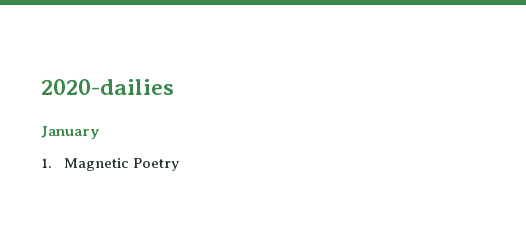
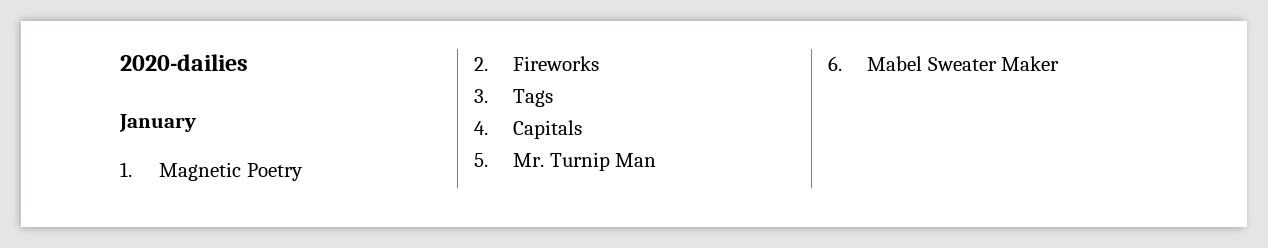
+ 2. Fireworks
+ 3. Tags
+ 4. Capitals
+ 5. Mr. Turnip Man
+ 6. Mabel Sweater Maker

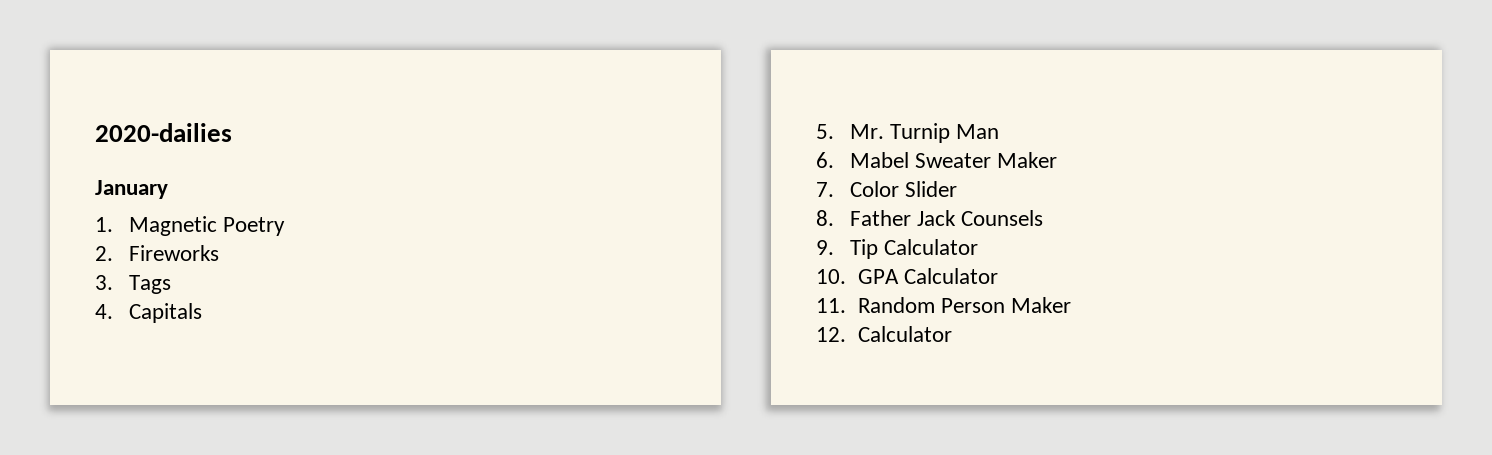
+ 7. Color Slider
+ 8. Father Jack Counsels
+ 9. Tip Calculator
+ 10. GPA Calculator
+ 11. Random Person Maker
+ 12. Calculator

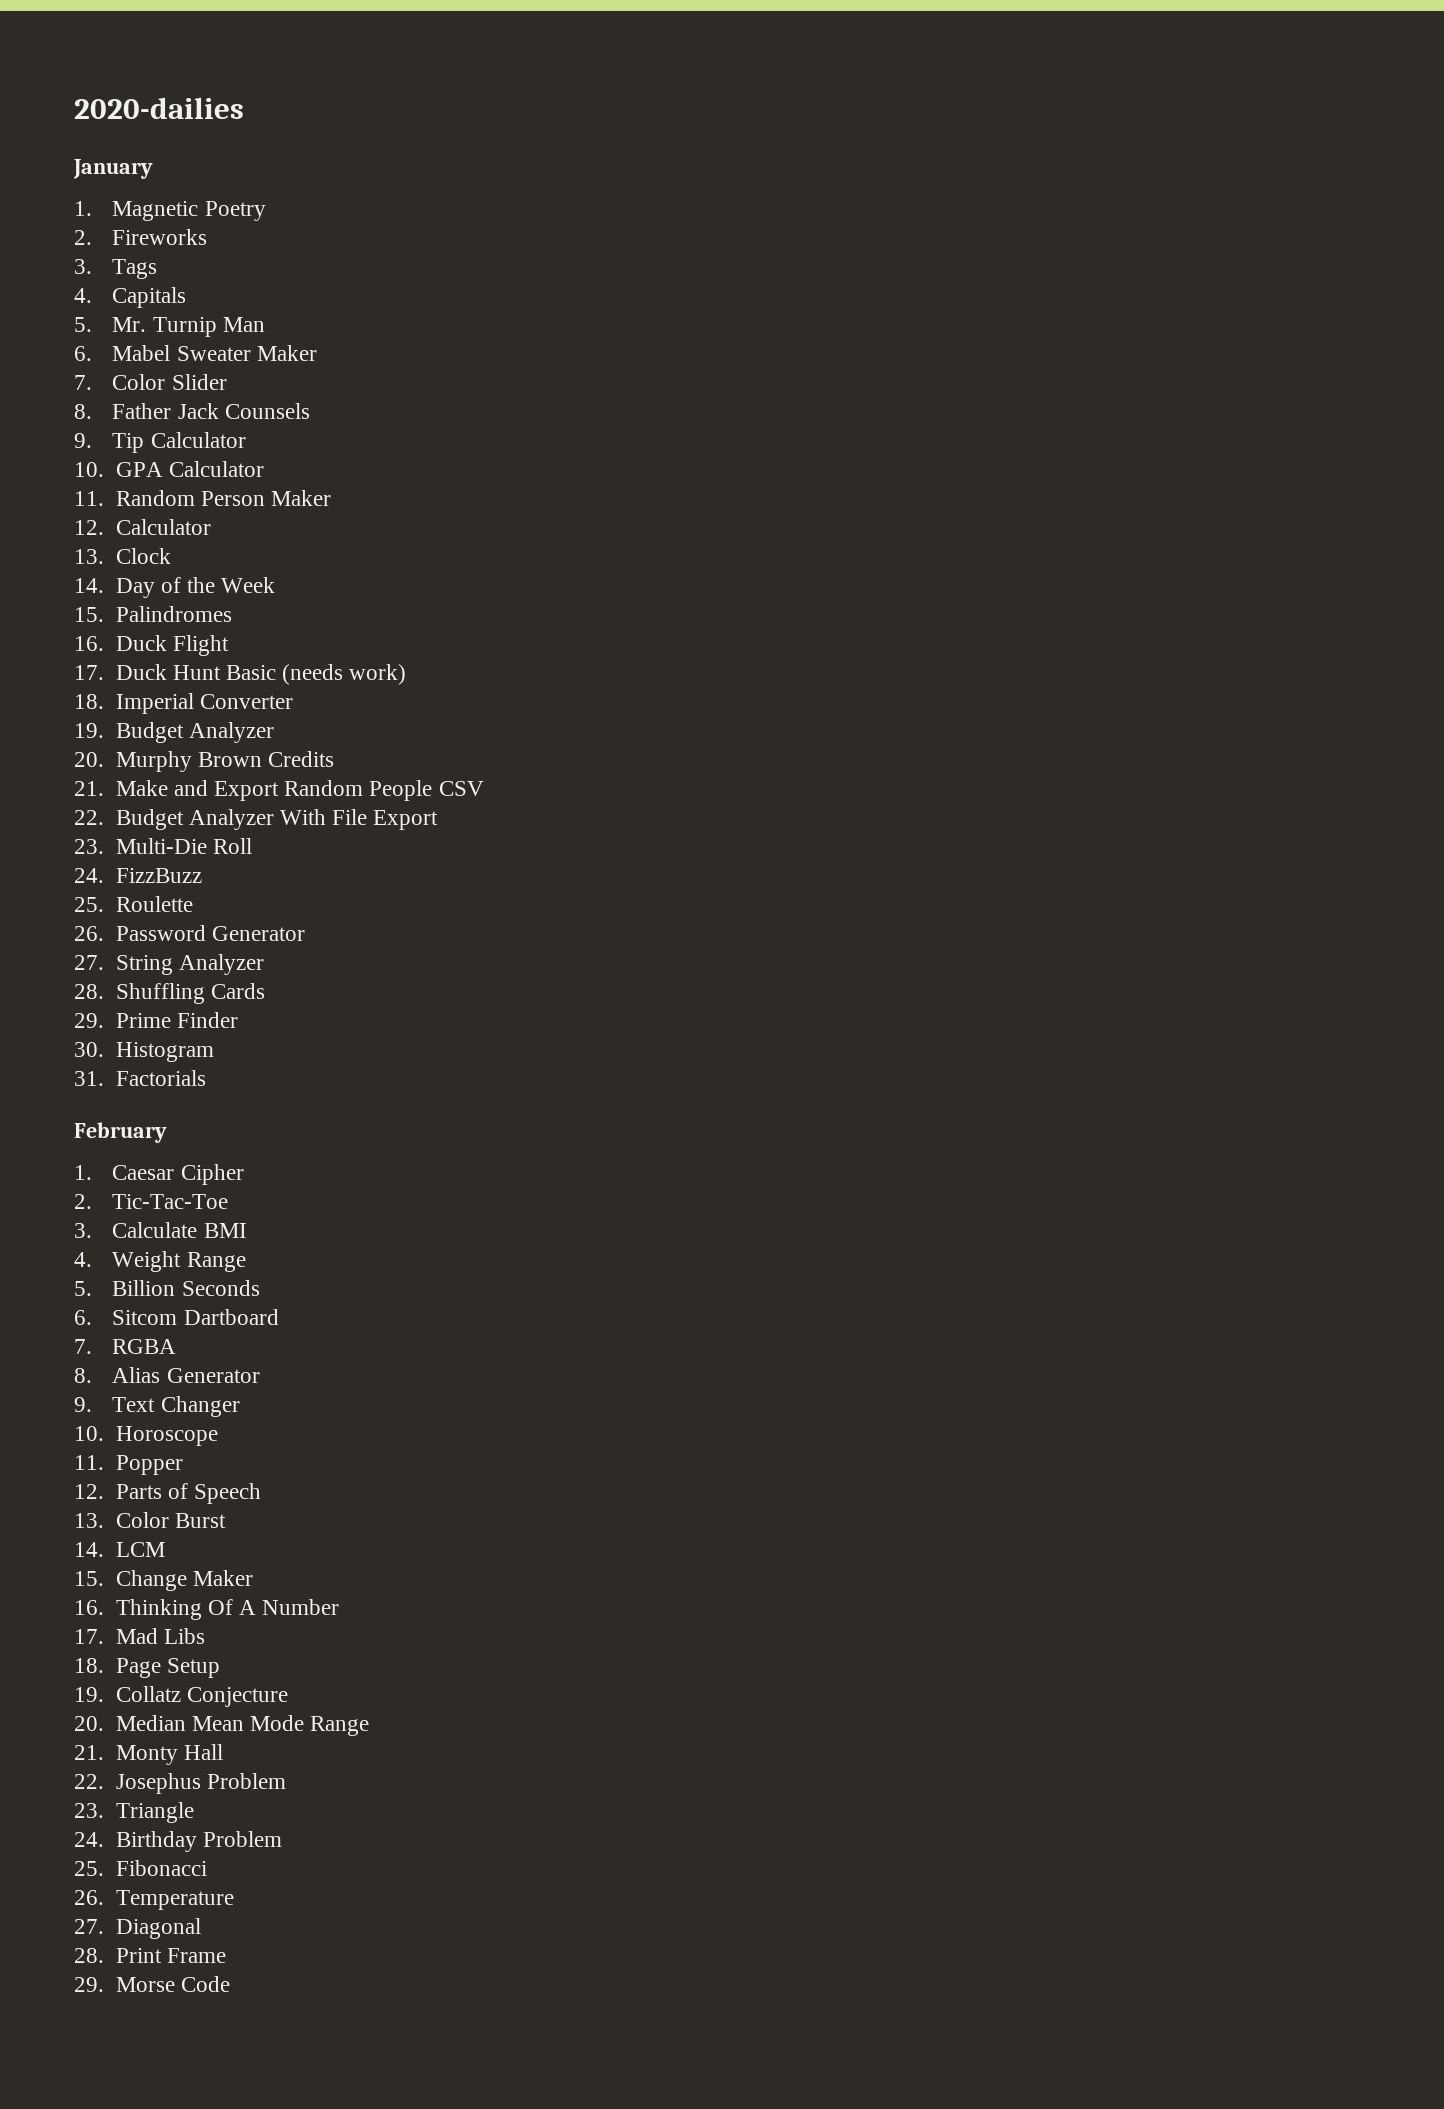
+ 13. Clock
+ 14. Day of the Week
+ 15. Palindromes
+ 16. Duck Flight
+ 17. Duck Hunt Basic (needs work)
+ 18. Imperial Converter
+ 19. Budget Analyzer
+ 20. Murphy Brown Credits
+ 21. Make and Export Random People CSV
+ 22. Budget Analyzer With File Export
+ 23. Multi-Die Roll
+ 24. FizzBuzz
+ 25. Roulette
+ 26. Password Generator
+ 27. String Analyzer
+ 28. Shuffling Cards
+ 29. Prime Finder
+ 30. Histogram
+ 31. Factorials
+ February
+ 1. Caesar Cipher
+ 2. Tic-Tac-Toe
+ 3. Calculate BMI
+ 4. Weight Range
+ 5. Billion Seconds
+ 6. Sitcom Dartboard
+ 7. RGBA
+ 8. Alias Generator
+ 9. Text Changer
+ 10. Horoscope
+ 11. Popper
+ 12. Parts of Speech
+ 13. Color Burst
+ 14. LCM
+ 15. Change Maker
+ 16. Thinking Of A Number
+ 17. Mad Libs
+ 18. Page Setup
+ 19. Collatz Conjecture
+ 20. Median Mean Mode Range
+ 21. Monty Hall
+ 22. Josephus Problem
+ 23. Triangle
+ 24. Birthday Problem
+ 25. Fibonacci
+ 26. Temperature
+ 27. Diagonal
+ 28. Print Frame
+ 29. Morse Code

